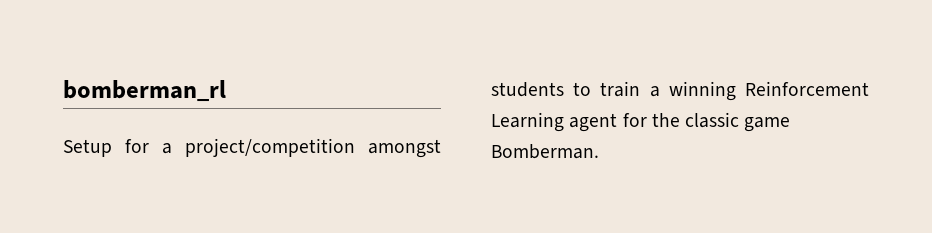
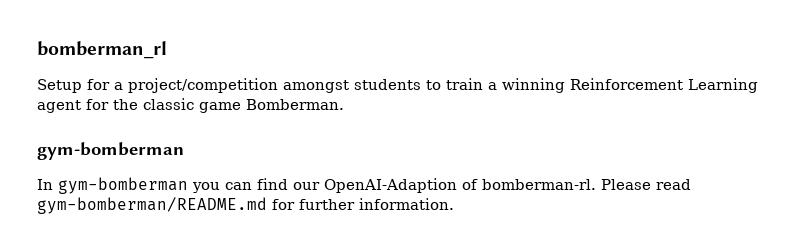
  Setup for a project/competition amongst students to train a winning Reinforcement Learning agent for the classic game Bomberman.
+ gym-bomberman
+ In gym-bomberman you can find our OpenAI-Adaption of bomberman-rl. Please read gym-bomberman/README.md for further information.

